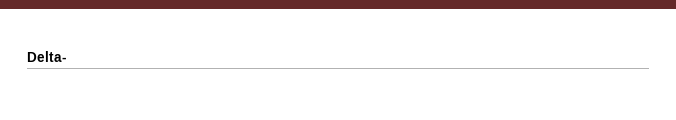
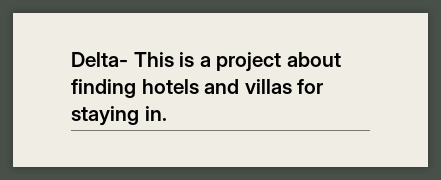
- Delta-
+ Delta- This is a project about finding hotels and villas for staying in.

